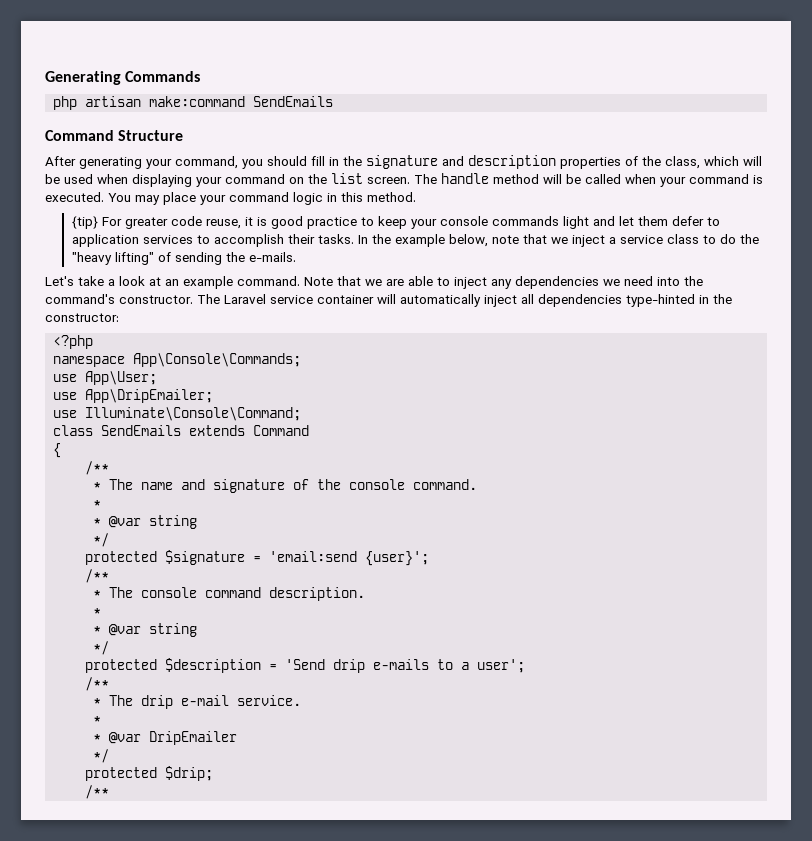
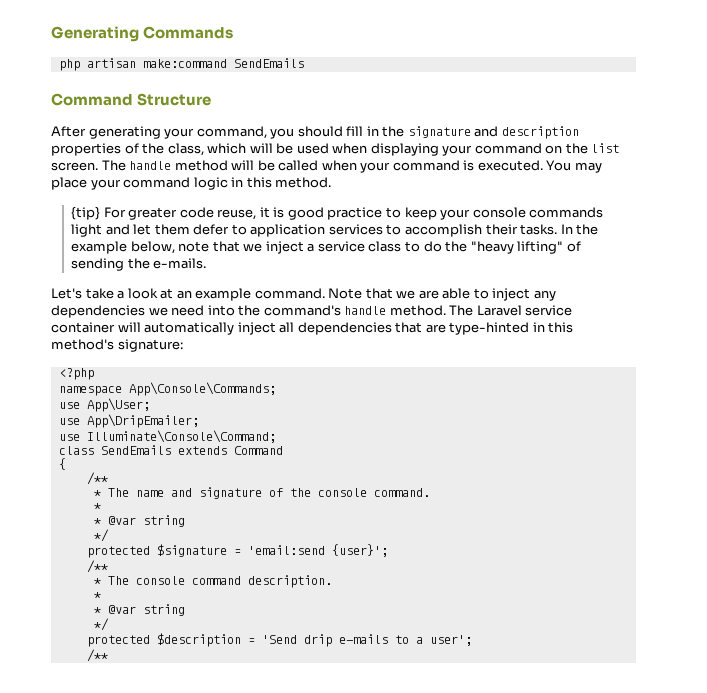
- Note that we are able to inject any dependencies we need into the command's constructor.
+ Note that we are able to inject any dependencies we need into the command's handle method.
- The Laravel service container will automatically inject all dependencies type-hinted in the constructor:
+ The Laravel service container will automatically inject all dependencies that are type-hinted in this method's signature:
- * The drip e-mail service.
- *
- * @var DripEmailer
- */
- protected $drip;
- /**

